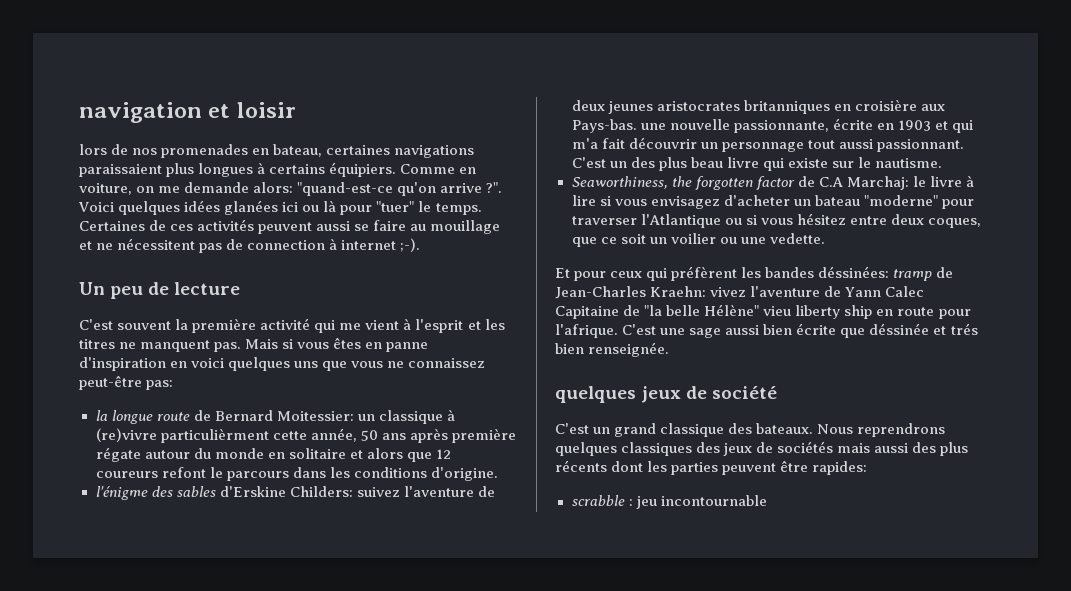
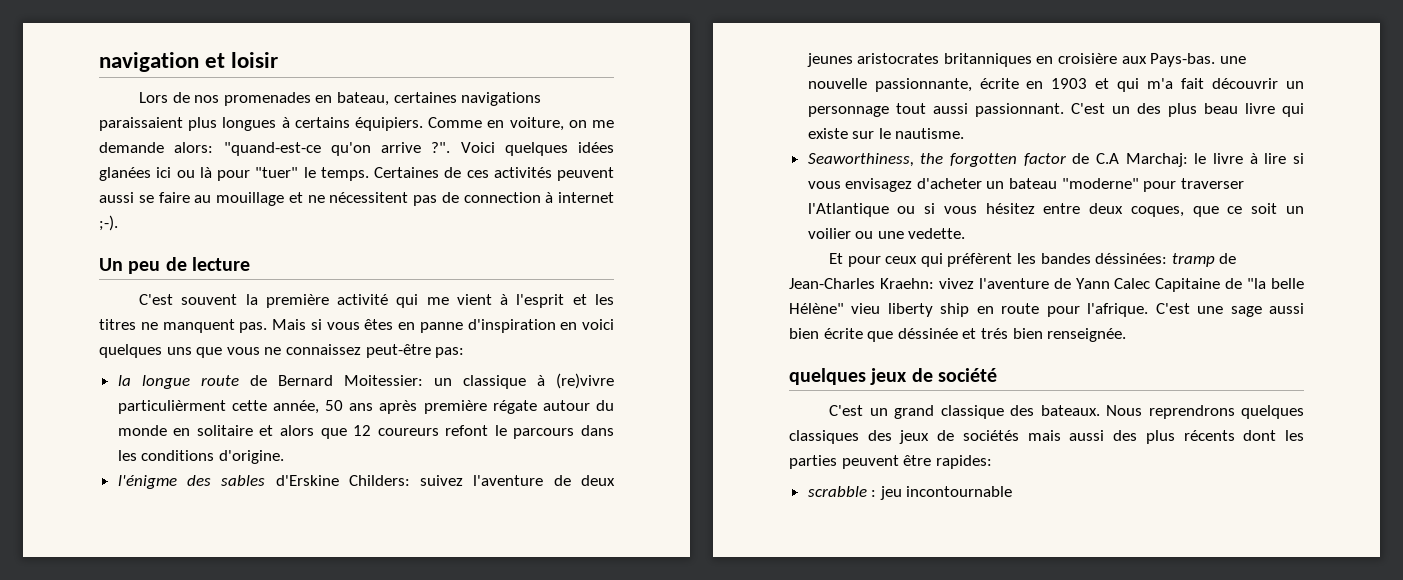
- lors de nos promenades en bateau, certaines navigations paraissaient plus longues à certains équipiers.
+ Lors de nos promenades en bateau, certaines navigations paraissaient plus longues à certains équipiers.

